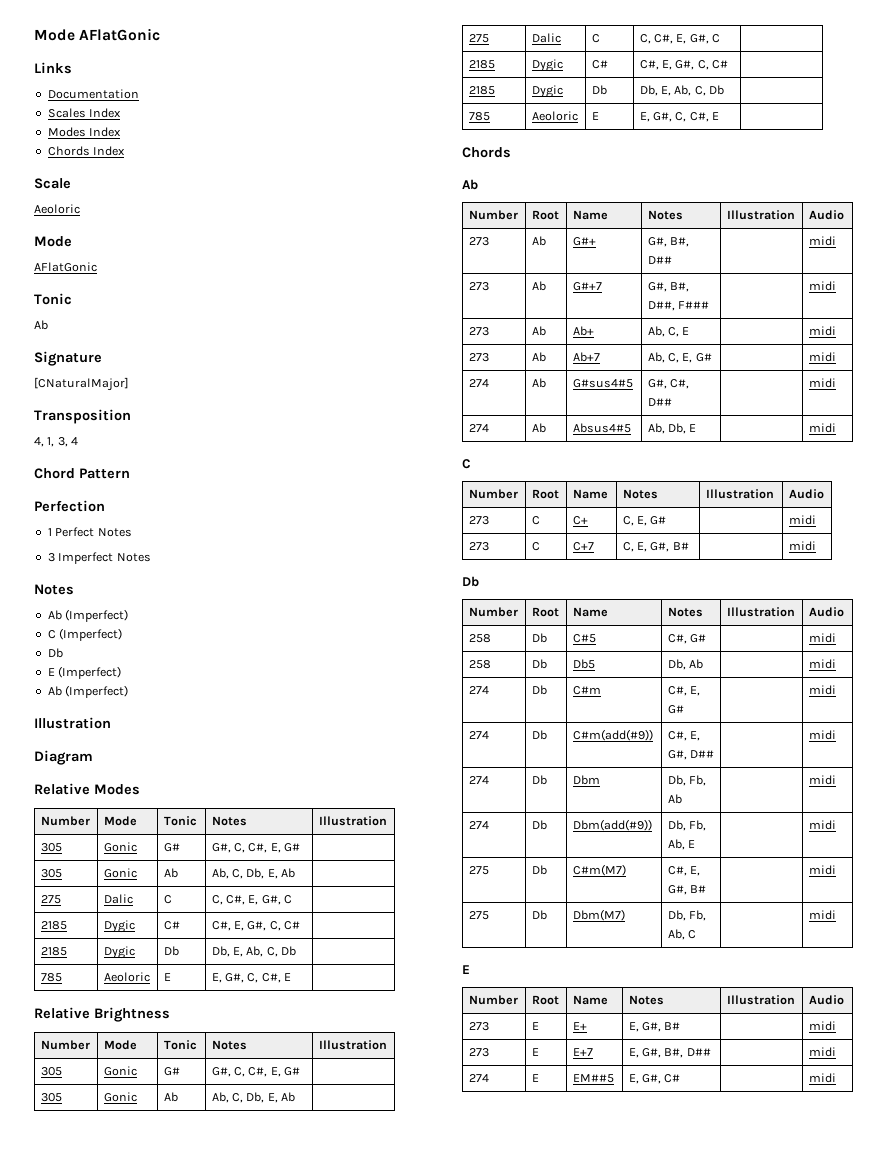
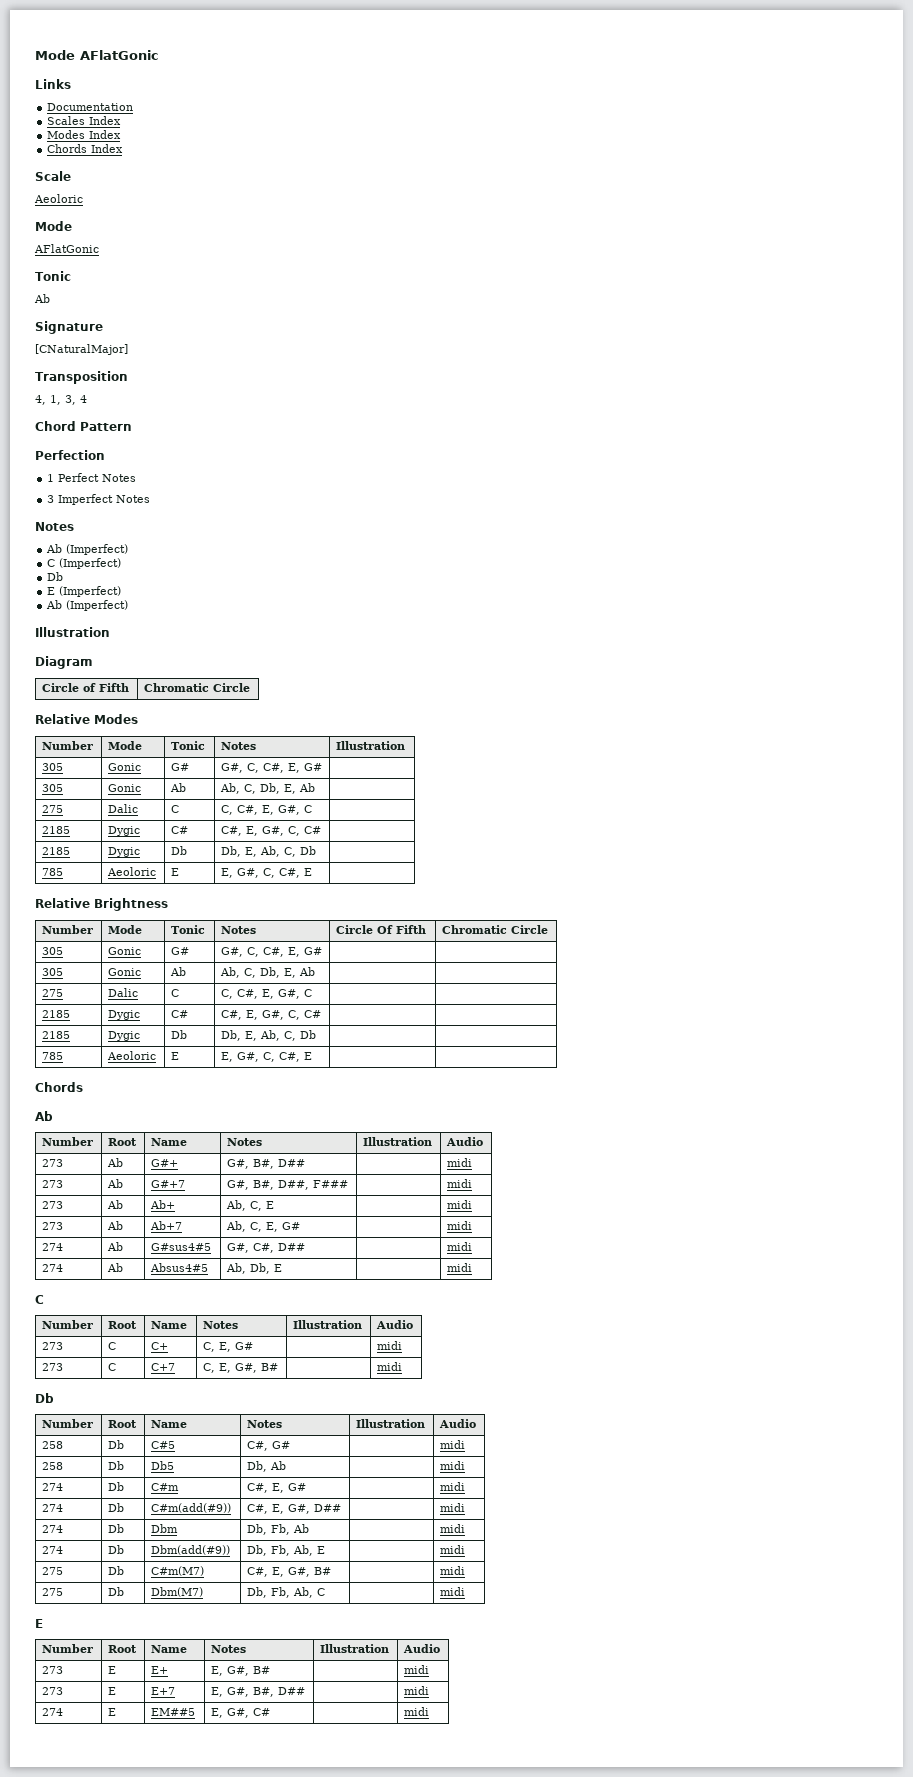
+ Circle of Fifth | Chromatic Circle
  Relative Brightness
- Number | Mode | Tonic | Notes | Illustration
- 305 | Gonic | G# | G#, C, C#, E, G# |
- 305 | Gonic | Ab | Ab, C, Db, E, Ab |
- 275 | Dalic | C | C, C#, E, G#, C |
- 2185 | Dygic | C# | C#, E, G#, C, C# |
- 2185 | Dygic | Db | Db, E, Ab, C, Db |
- 785 | Aeoloric | E | E, G#, C, C#, E |
+ Number | Mode | Tonic | Notes | Circle Of Fifth | Chromatic Circle
+ 305 | Gonic | G# | G#, C, C#, E, G# | |
+ 305 | Gonic | Ab | Ab, C, Db, E, Ab | |
+ 275 | Dalic | C | C, C#, E, G#, C | |
+ 2185 | Dygic | C# | C#, E, G#, C, C# | |
+ 2185 | Dygic | Db | Db, E, Ab, C, Db | |
+ 785 | Aeoloric | E | E, G#, C, C#, E | |

